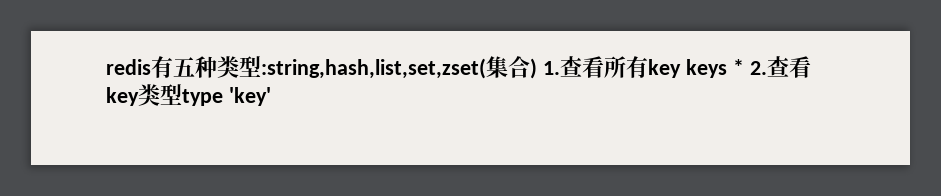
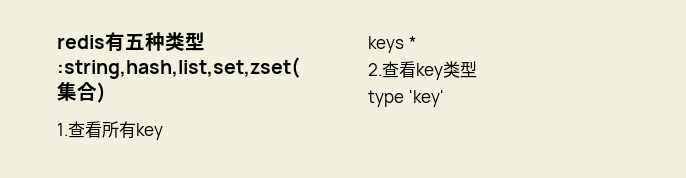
- redis有五种类型:string,hash,list,set,zset(集合) 1.查看所有key keys * 2.查看key类型type 'key'
+ redis有五种类型:string,hash,list,set,zset(集合)
+ 1.查看所有key
+ keys *
+ 2.查看key类型
+ type 'key'

